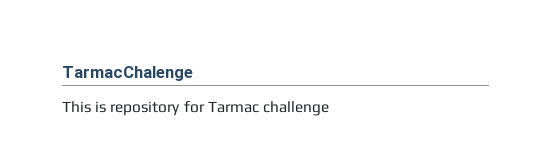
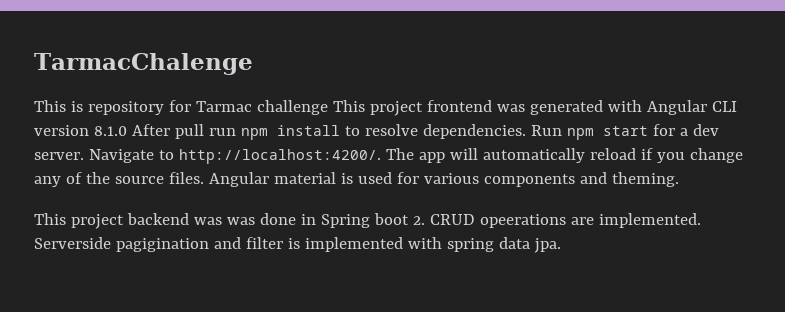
- This is repository for Tarmac challenge
+ This is repository for Tarmac challenge This project frontend was generated with Angular CLI version 8.1.0 After pull run npm install to resolve dependencies. Run npm start for a dev server. Navigate to http://localhost:4200/. The app will automatically reload if you change any of the source files. Angular material is used for various components and theming.
+ This project backend was was done in Spring boot 2. CRUD opeerations are implemented. Serverside pagigination and filter is implemented with spring data jpa.

